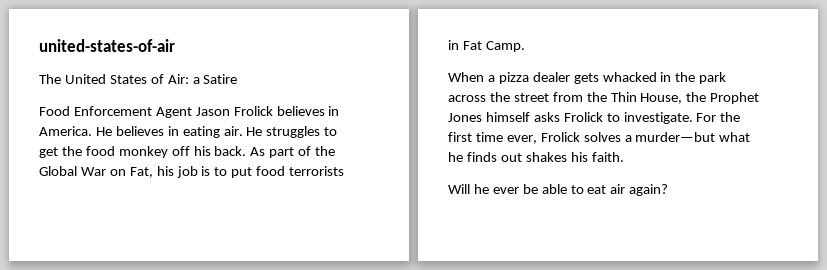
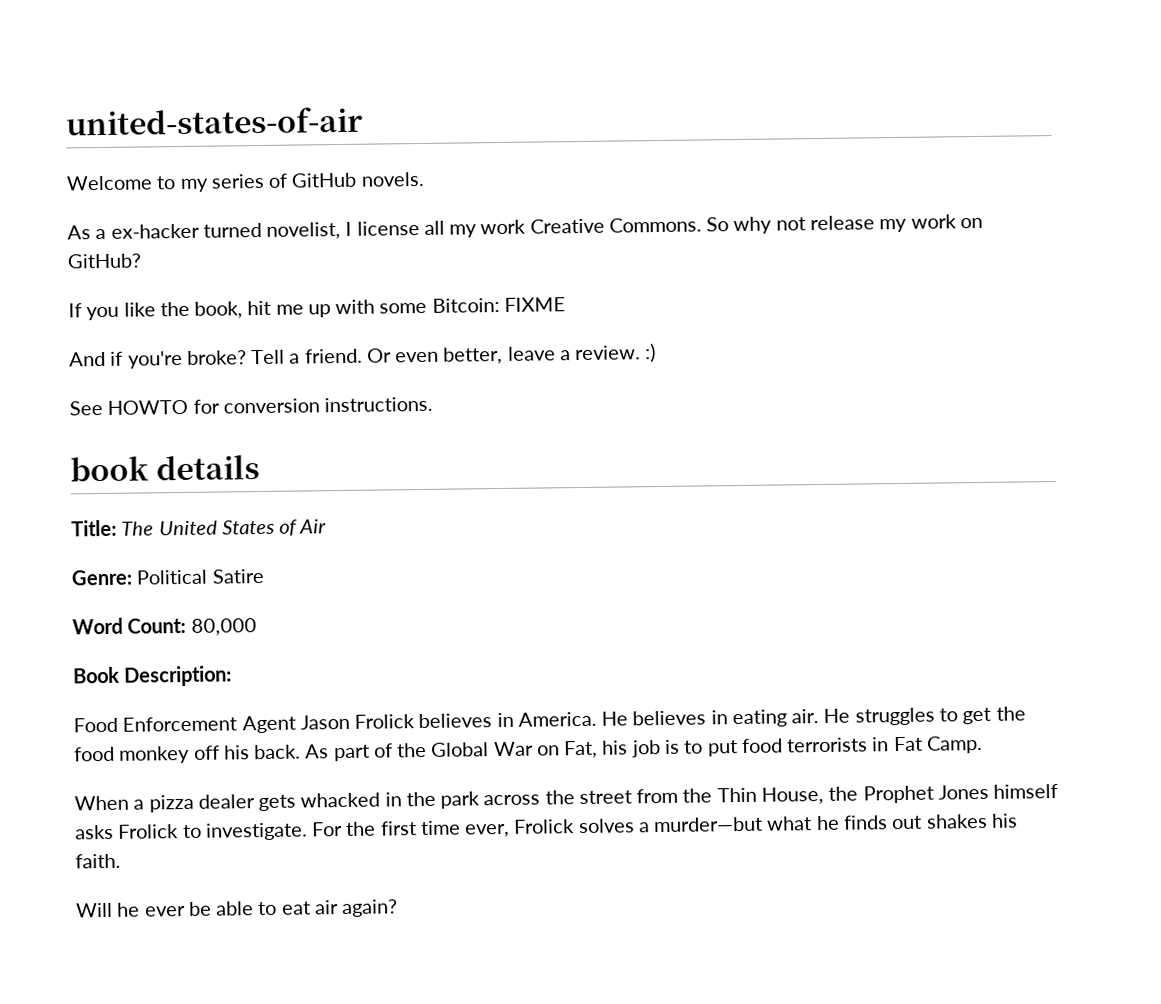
- The United States of Air: a Satire
+ Welcome to my series of GitHub novels.
+ As a ex-hacker turned novelist, I license all my work Creative Commons. So why not release my work on GitHub?
+ If you like the book, hit me up with some Bitcoin: FIXME
+ And if you're broke? Tell a friend. Or even better, leave a review. :)
+ See HOWTO for conversion instructions.
+ book details
+ Title: The United States of Air
+ Genre: Political Satire
+ Word Count: 80,000
+ Book Description:

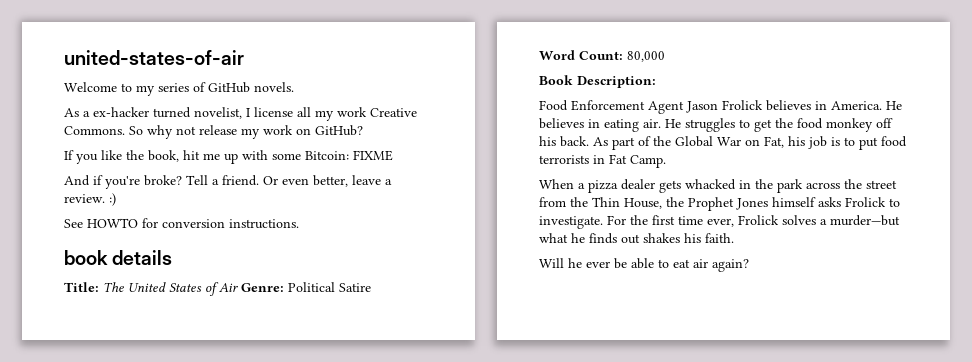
- Title: The United States of Air
- Genre: Political Satire
+ Title: The United States of Air Genre: Political Satire

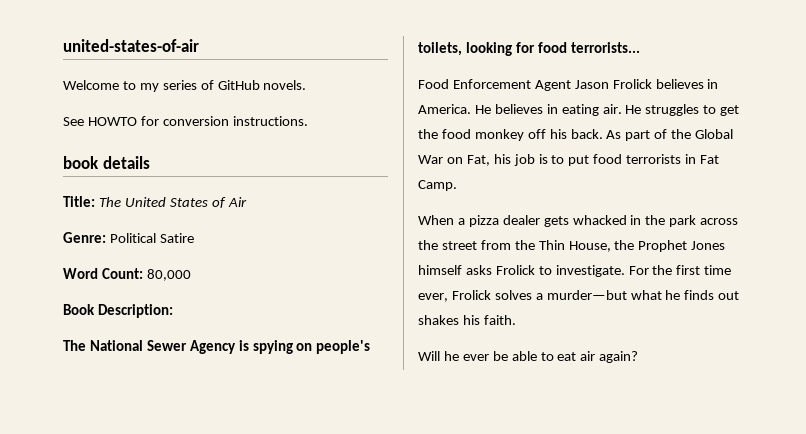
- As a ex-hacker turned novelist, I license all my work Creative Commons. So why not release my work on GitHub?
- If you like the book, hit me up with some Bitcoin: FIXME
- And if you're broke? Tell a friend. Or even better, leave a review. :)
- Title: The United States of Air Genre: Political Satire
+ Title: The United States of Air
+ Genre: Political Satire
+ The National Sewer Agency is spying on people's toilets, looking for food terrorists...

